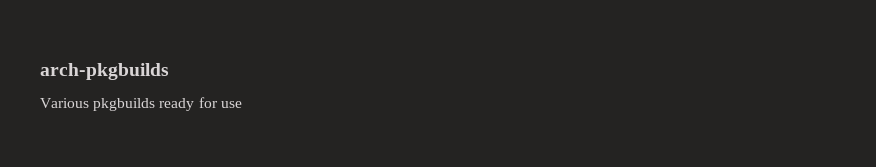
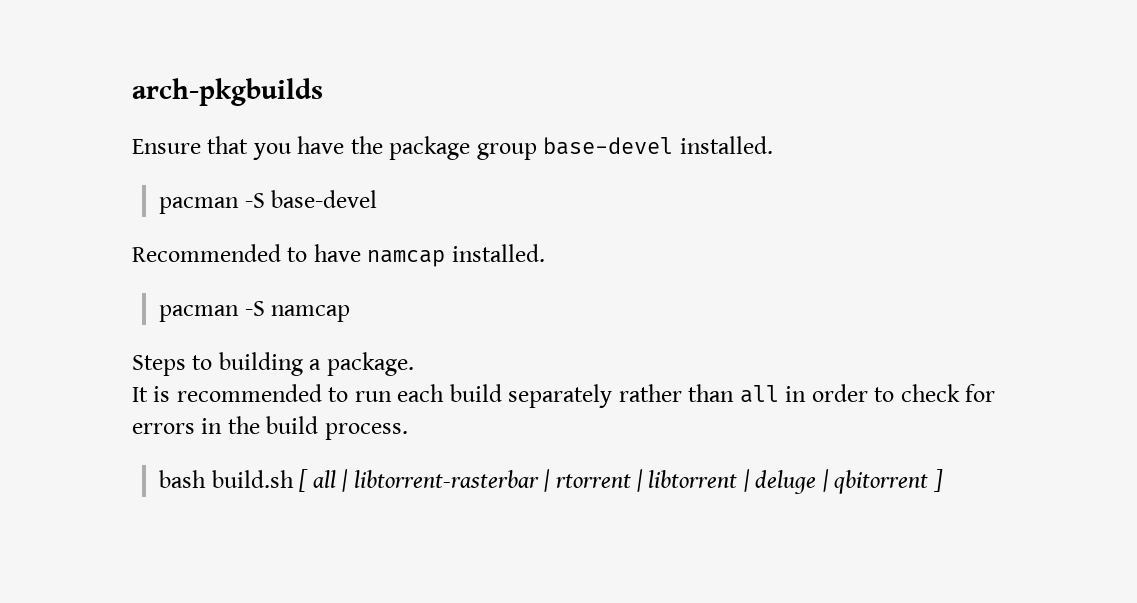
- Various pkgbuilds ready for use
+ Ensure that you have the package group base-devel installed.
+ pacman -S base-devel
+ Recommended to have namcap installed.
+ pacman -S namcap
+ Steps to building a package.
+ It is recommended to run each build separately rather than all in order to check for errors in the build process.
+ bash build.sh [ all | libtorrent-rasterbar | rtorrent | libtorrent | deluge | qbitorrent ]

